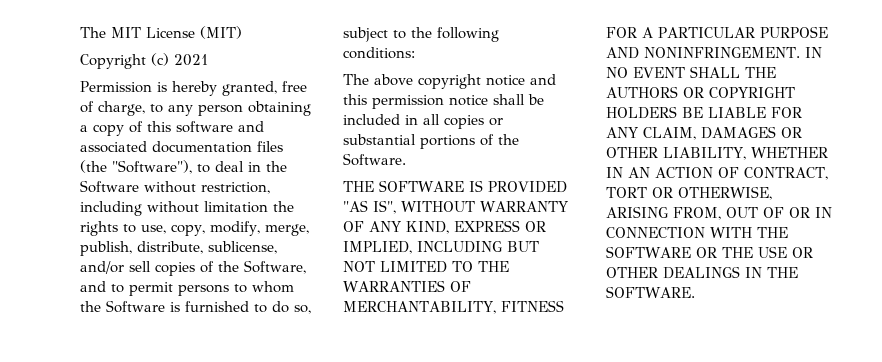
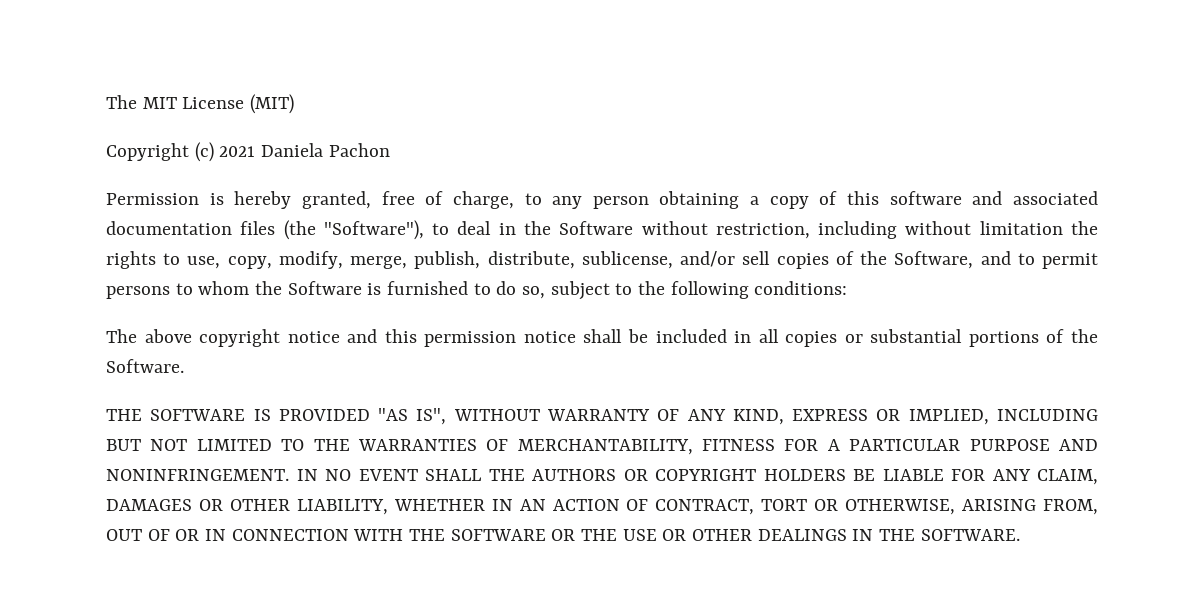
- Copyright (c) 2021
+ Copyright (c) 2021 Daniela Pachon

